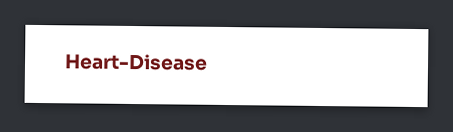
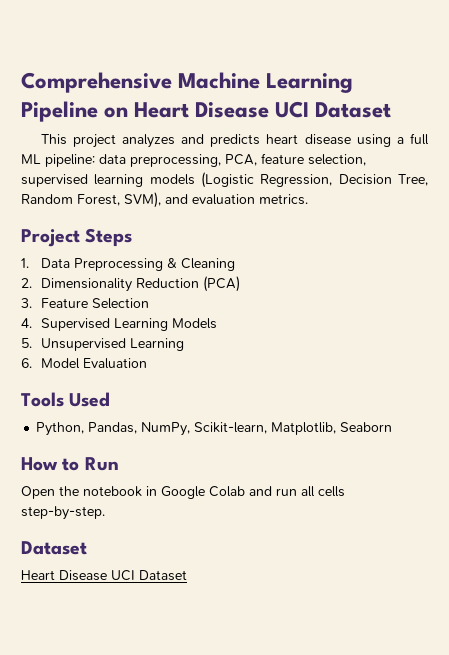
- Heart-Disease
+ Comprehensive Machine Learning Pipeline on Heart Disease UCI Dataset
+ This project analyzes and predicts heart disease using a full ML pipeline: data preprocessing, PCA, feature selection, supervised learning models (Logistic Regression, Decision Tree, Random Forest, SVM), and evaluation metrics.
+ Project Steps
+ 1. Data Preprocessing & Cleaning
+ 2. Dimensionality Reduction (PCA)
+ 3. Feature Selection
+ 4. Supervised Learning Models
+ 5. Unsupervised Learning
+ 6. Model Evaluation
+ Tools Used
+ Python, Pandas, NumPy, Scikit-learn, Matplotlib, Seaborn
+ How to Run
+ Open the notebook in Google Colab and run all cells step-by-step.
+ Dataset
+ Heart Disease UCI Dataset

